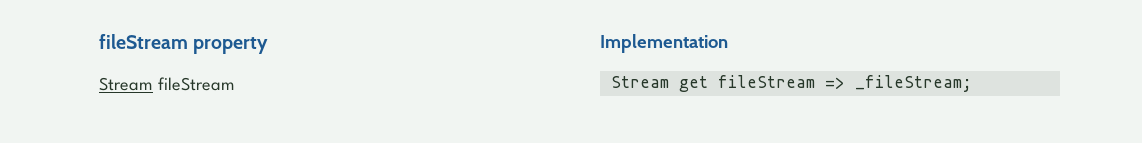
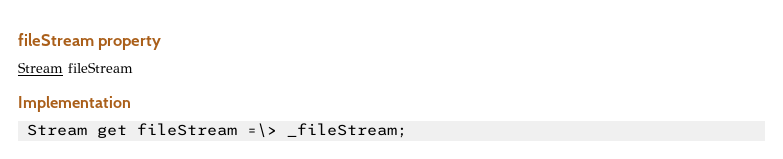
- Stream get fileStream => _fileStream;
+ Stream get fileStream =\> _fileStream;

